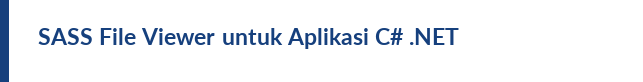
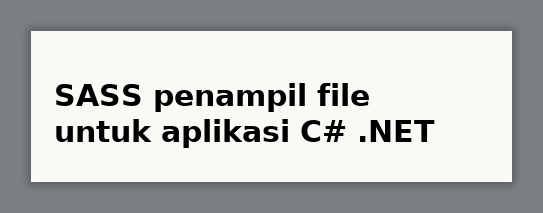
- SASS File Viewer untuk Aplikasi C# .NET
+ SASS penampil file untuk aplikasi C# .NET

